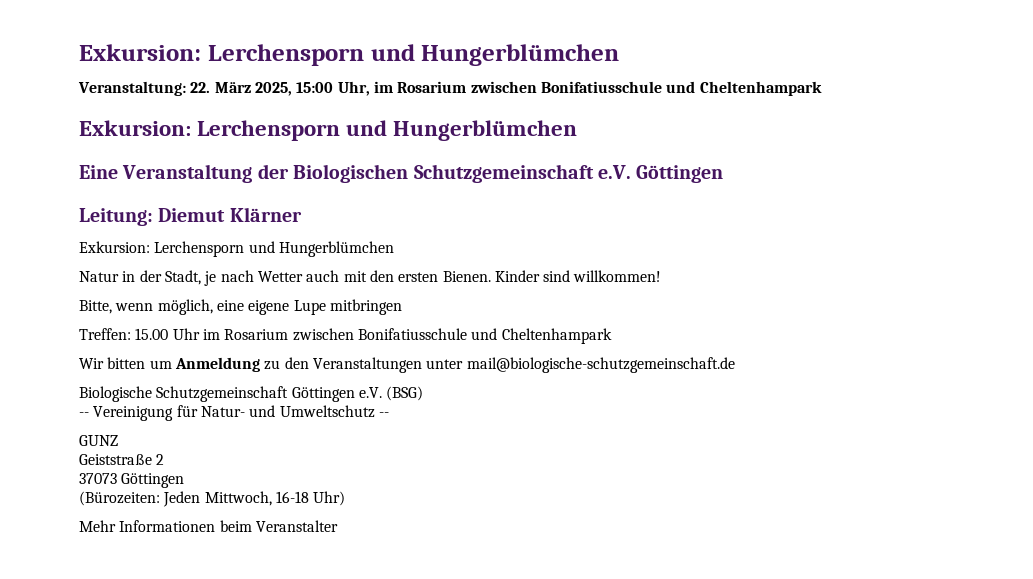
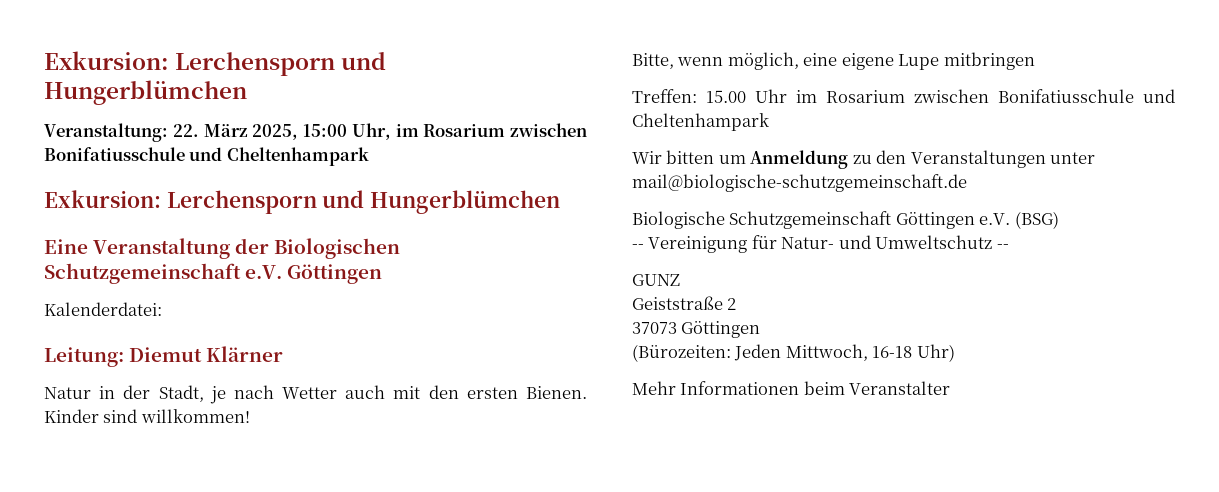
+ Kalenderdatei:
  Leitung: Diemut Klärner
- Exkursion: Lerchensporn und Hungerblümchen

